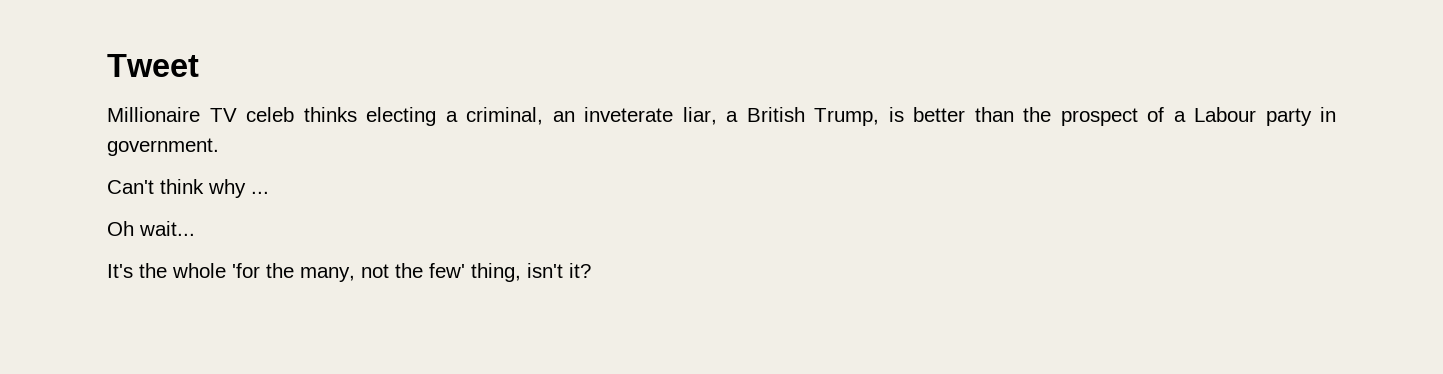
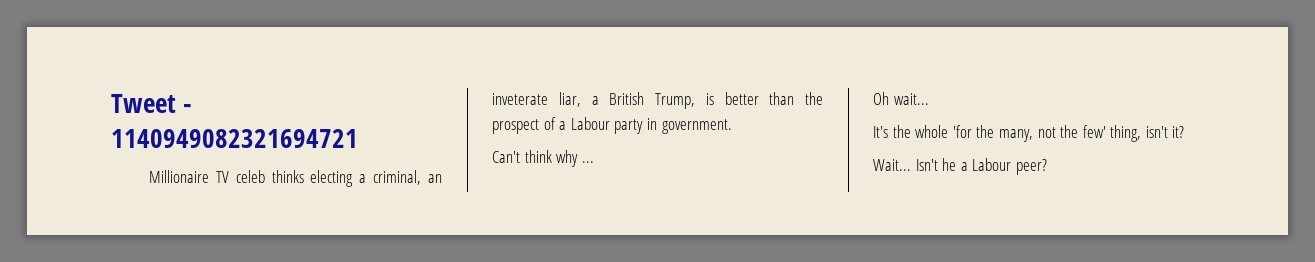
- Tweet
+ Tweet - 1140949082321694721
+ Wait... Isn't he a Labour peer?

